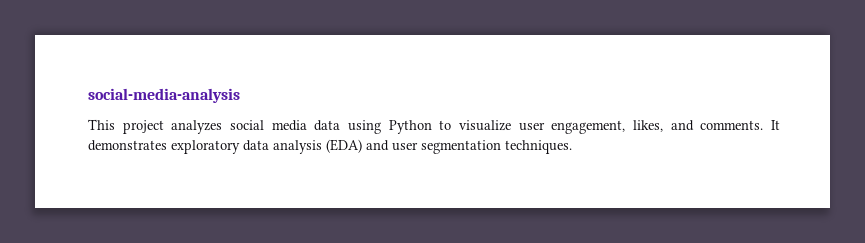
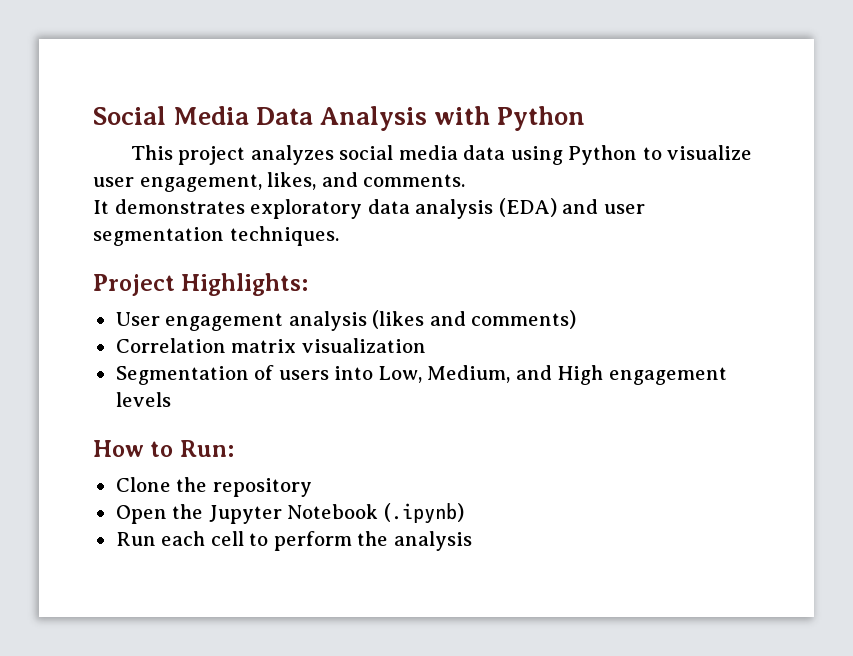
- social-media-analysis
+ Social Media Data Analysis with Python
- This project analyzes social media data using Python to visualize user engagement, likes, and comments. It demonstrates exploratory data analysis (EDA) and user segmentation techniques.
+ This project analyzes social media data using Python to visualize user engagement, likes, and comments.
+ It demonstrates exploratory data analysis (EDA) and user segmentation techniques.
+ Project Highlights:
+ User engagement analysis (likes and comments)
+ Correlation matrix visualization
+ Segmentation of users into Low, Medium, and High engagement levels
+ How to Run:
+ Clone the repository
+ Open the Jupyter Notebook (.ipynb)
+ Run each cell to perform the analysis

